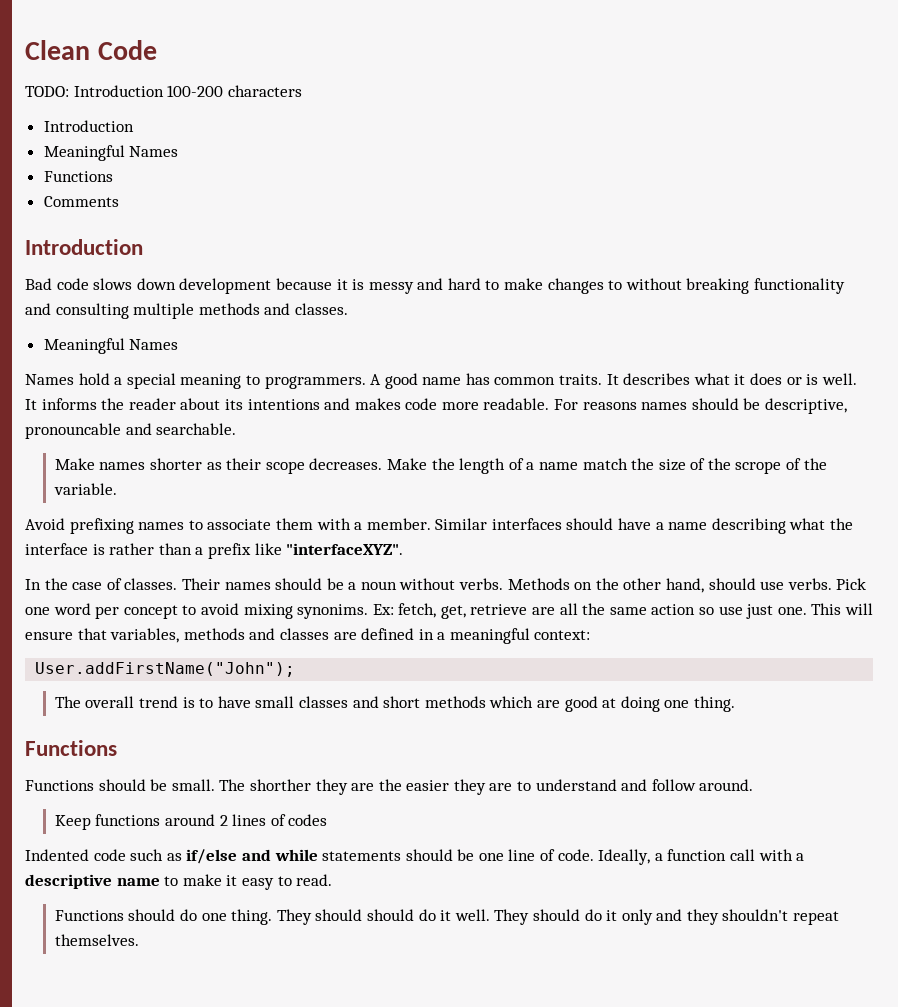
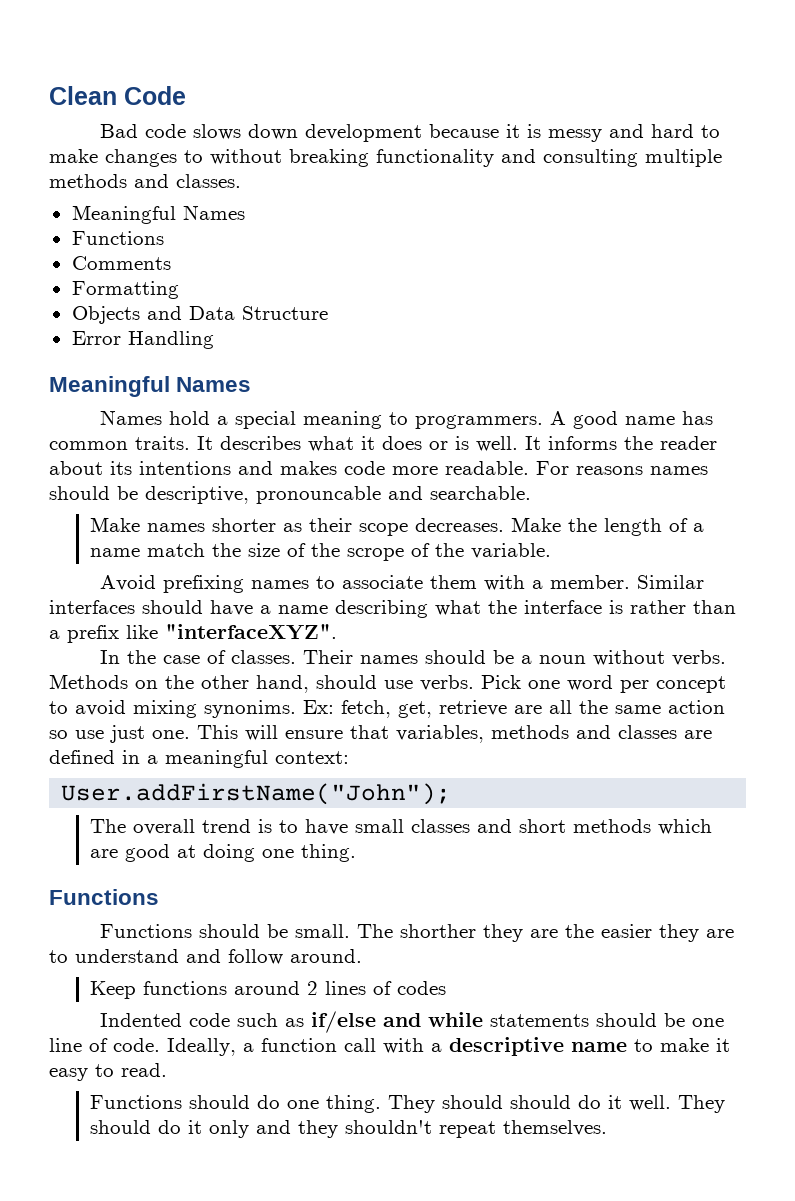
- TODO: Introduction 100-200 characters
- Introduction
- Meaningful Names
- Functions
- Comments
- Introduction
  Bad code slows down development because it is messy and hard to make changes to without breaking functionality and consulting multiple methods and classes.
+ Meaningful Names
+ Functions
+ Comments
+ Formatting
+ Objects and Data Structure
+ Error Handling

